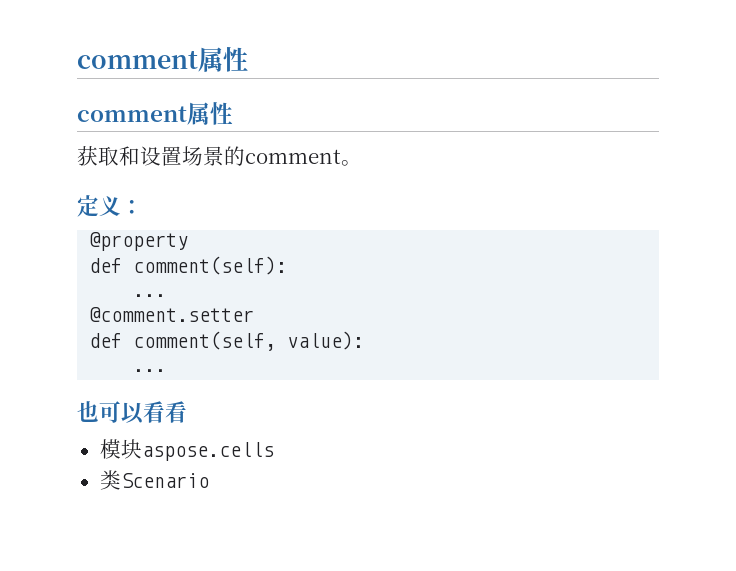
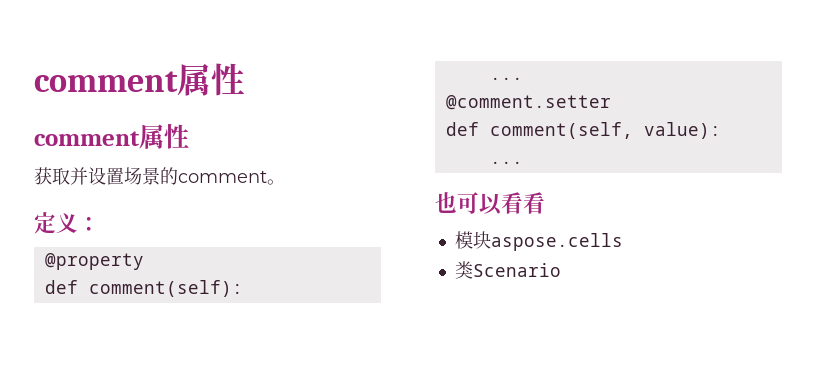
- 获取和设置场景的comment。
+ 获取并设置场景的comment。

